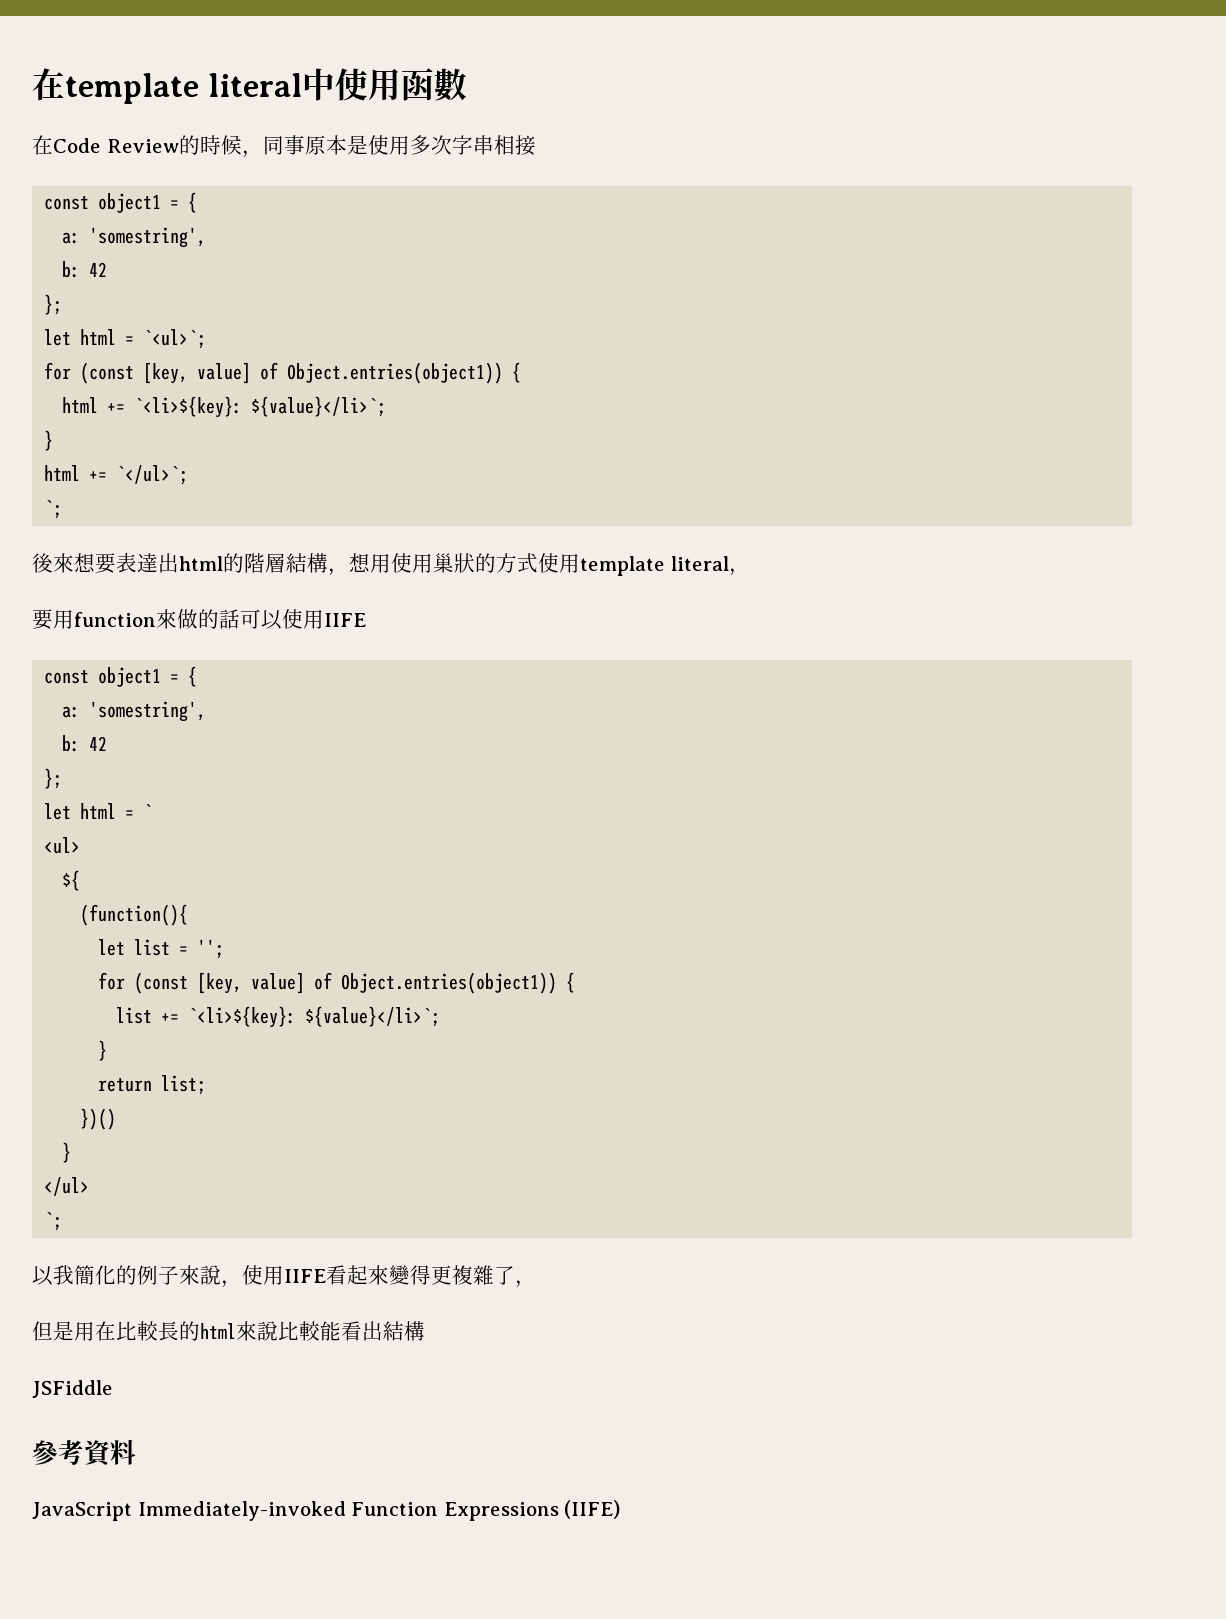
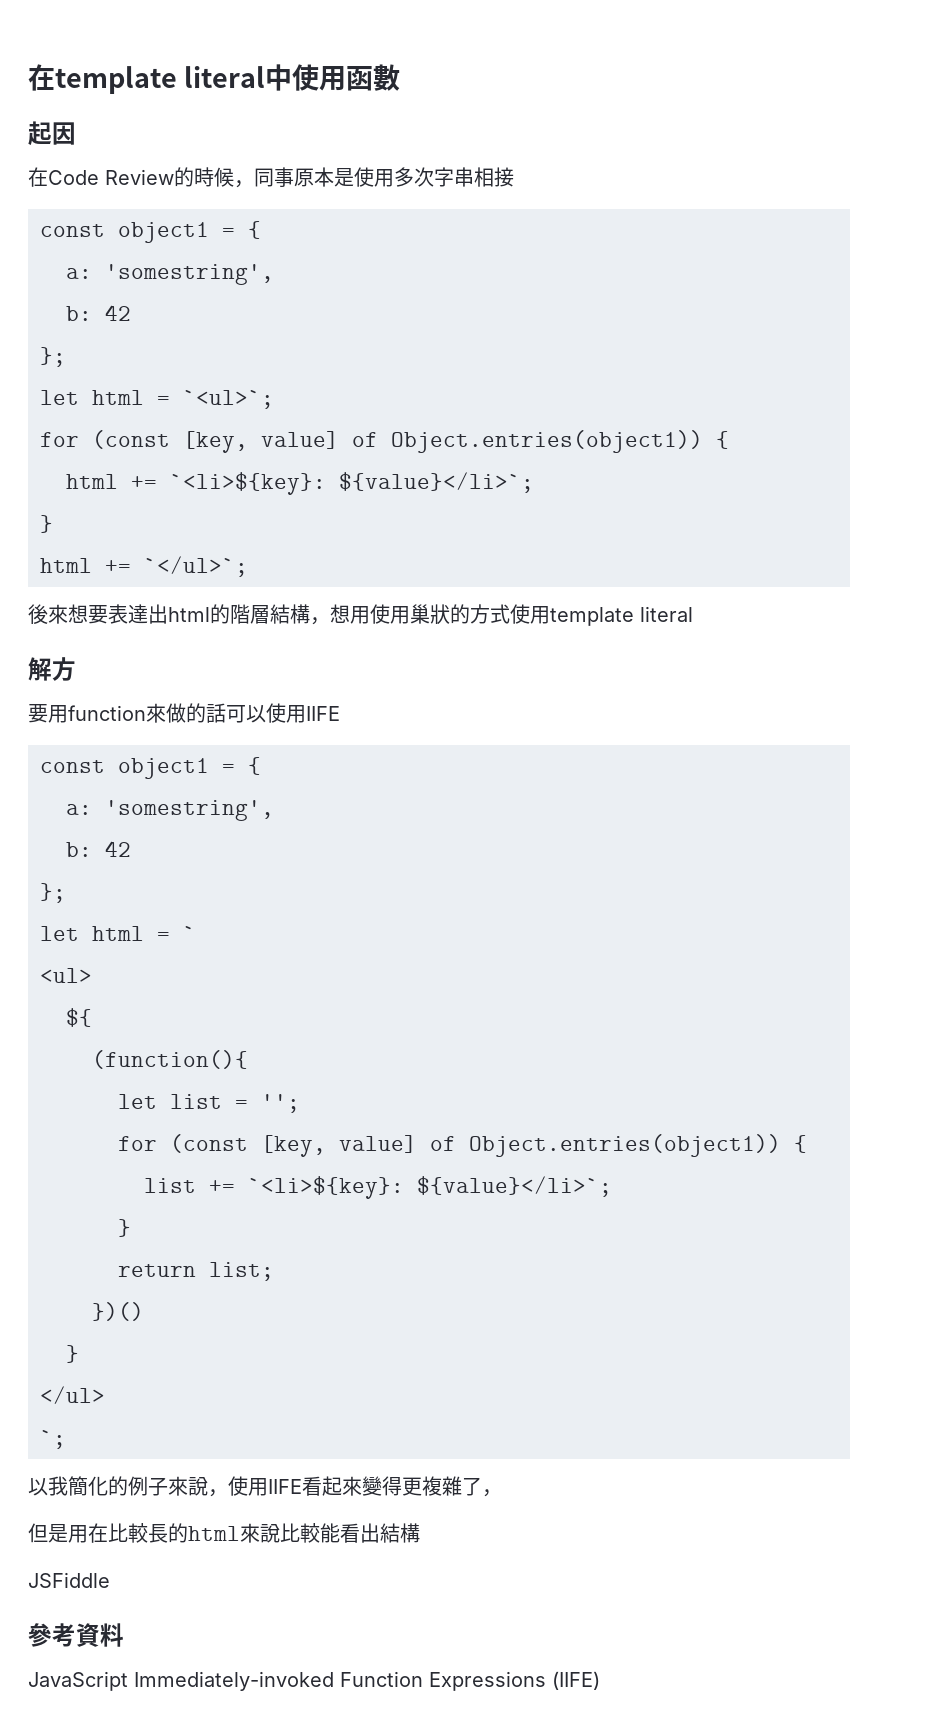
+ 起因
  html += `</ul>`;
- `;
- 後來想要表達出html的階層結構，想用使用巢狀的方式使用template literal，
+ 後來想要表達出html的階層結構，想用使用巢狀的方式使用template literal
+ 解方

